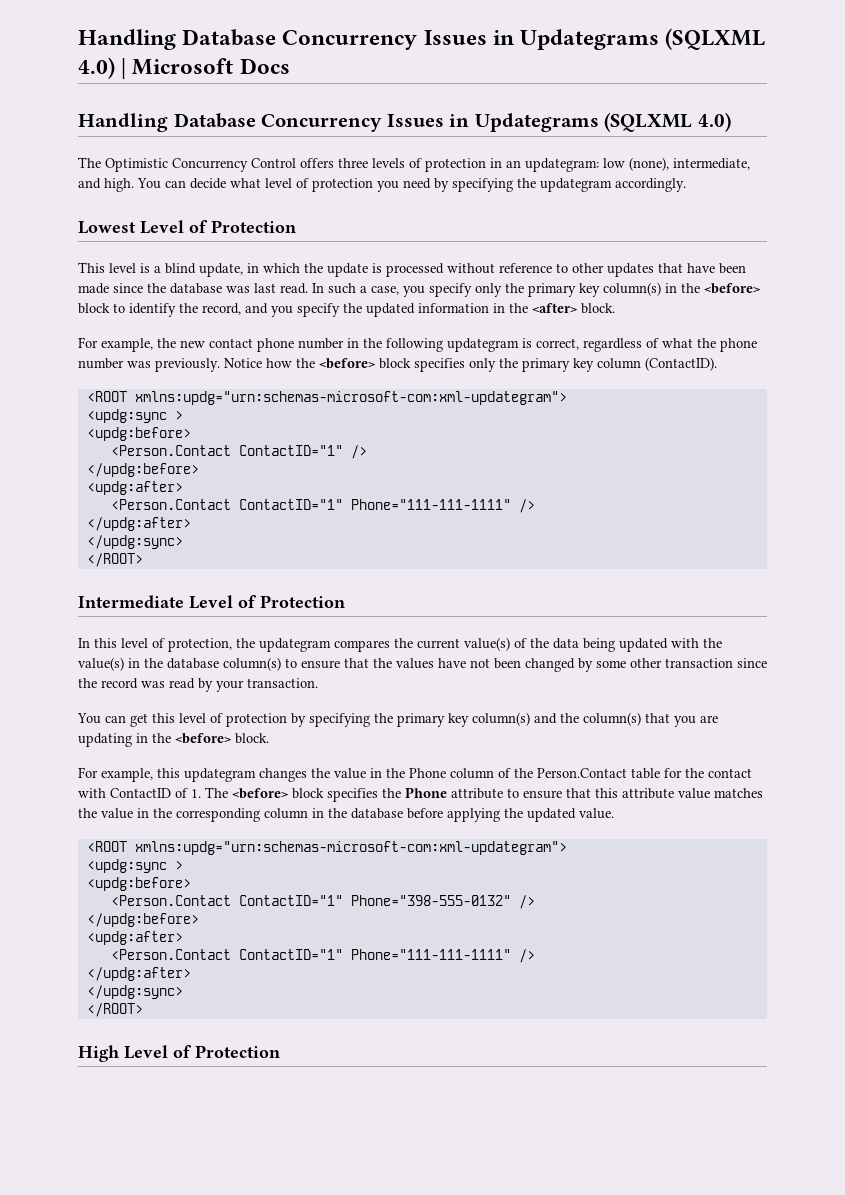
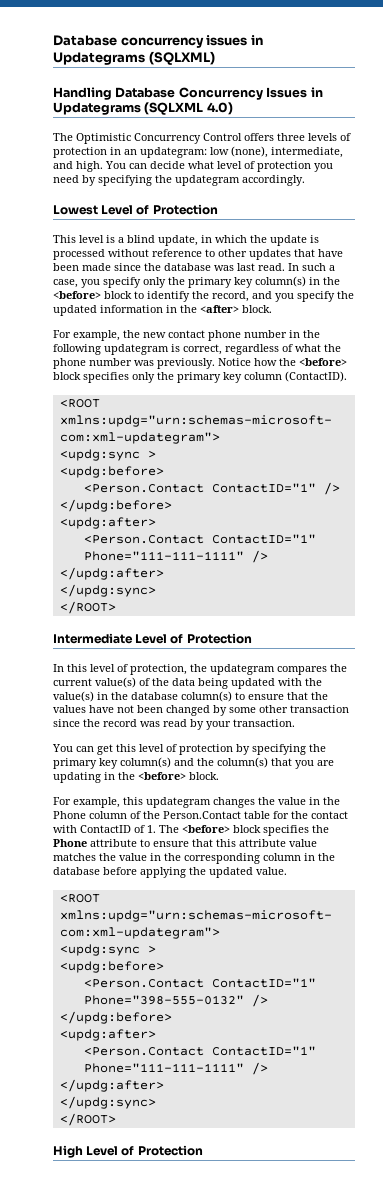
- Handling Database Concurrency Issues in Updategrams (SQLXML 4.0) | Microsoft Docs
+ Database concurrency issues in Updategrams (SQLXML)

